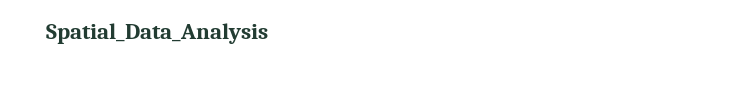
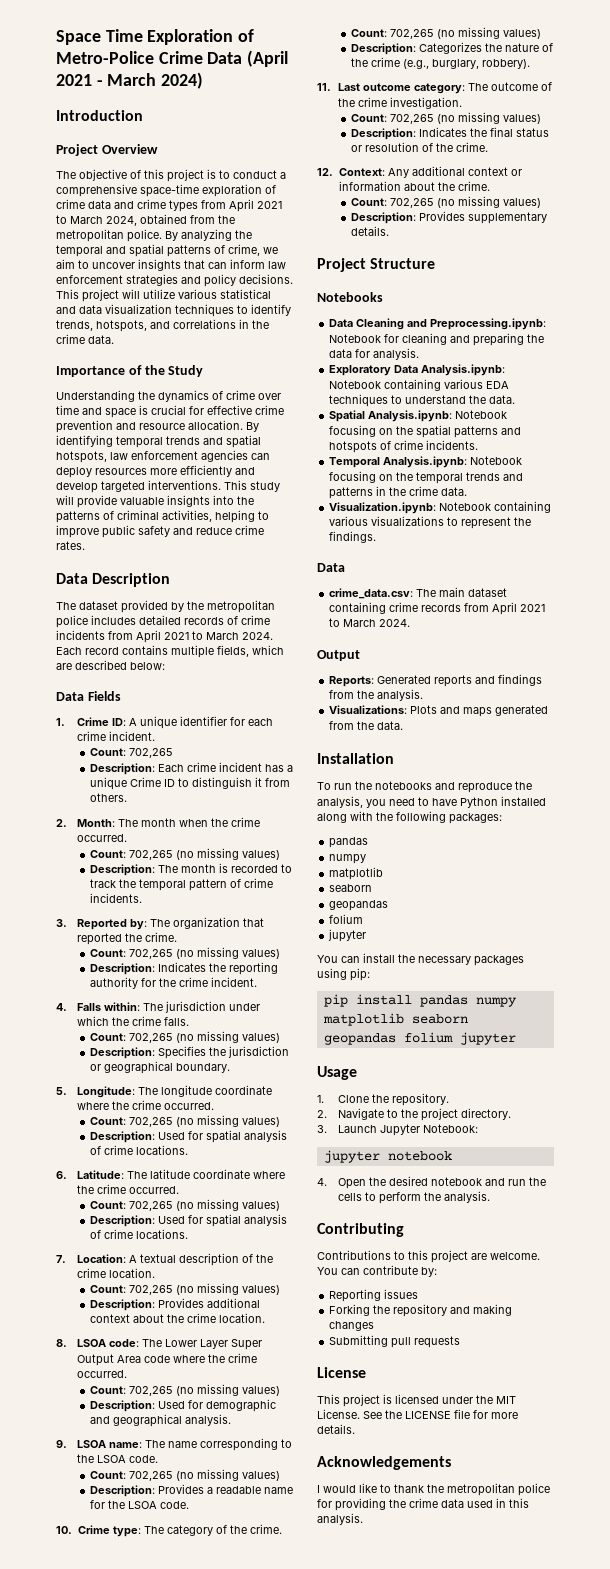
- Spatial_Data_Analysis
+ Space Time Exploration of Metro-Police Crime Data (April 2021 - March 2024)
+ Introduction
+ Project Overview
+ The objective of this project is to conduct a comprehensive space-time exploration of crime data and crime types from April 2021 to March 2024, obtained from the metropolitan police. By analyzing the temporal and spatial patterns of crime, we aim to uncover insights that can inform law enforcement strategies and policy decisions. This project will utilize various statistical and data visualization techniques to identify trends, hotspots, and correlations in the crime data.
+ Importance of the Study
+ Understanding the dynamics of crime over time and space is crucial for effective crime prevention and resource allocation. By identifying temporal trends and spatial hotspots, law enforcement agencies can deploy resources more efficiently and develop targeted interventions. This study will provide valuable insights into the patterns of criminal activities, helping to improve public safety and reduce crime rates.
+ Data Description
+ The dataset provided by the metropolitan police includes detailed records of crime incidents from April 2021 to March 2024. Each record contains multiple fields, which are described below:
+ Data Fields
+ 1. Crime ID: A unique identifier for each crime incident.
+ Count: 702,265
+ Description: Each crime incident has a unique Crime ID to distinguish it from others.
+ 2. Month: The month when the crime occurred.
+ Count: 702,265 (no missing values)
+ Description: The month is recorded to track the temporal pattern of crime incidents.
+ 3. Reported by: The organization that reported the crime.
+ Count: 702,265 (no missing values)
+ Description: Indicates the reporting authority for the crime incident.
+ 4. Falls within: The jurisdiction under which the crime falls.
+ Count: 702,265 (no missing values)
+ Description: Specifies the jurisdiction or geographical boundary.
+ 5. Longitude: The longitude coordinate where the crime occurred.
+ Count: 702,265 (no missing values)
+ Description: Used for spatial analysis of crime locations.
+ 6. Latitude: The latitude coordinate where the crime occurred.
+ Count: 702,265 (no missing values)
+ Description: Used for spatial analysis of crime locations.
+ 7. Location: A textual description of the crime location.
+ Count: 702,265 (no missing values)
+ Description: Provides additional context about the crime location.
+ 8. LSOA code: The Lower Layer Super Output Area code where the crime occurred.
+ Count: 702,265 (no missing values)
+ Description: Used for demographic and geographical analysis.
+ 9. LSOA name: The name corresponding to the LSOA code.
+ Count: 702,265 (no missing values)
+ Description: Provides a readable name for the LSOA code.
+ 10. Crime type: The category of the crime.
+ Count: 702,265 (no missing values)
+ Description: Categorizes the nature of the crime (e.g., burglary, robbery).
+ 11. Last outcome category: The outcome of the crime investigation.
+ Count: 702,265 (no missing values)
+ Description: Indicates the final status or resolution of the crime.
+ 12. Context: Any additional context or information about the crime.
+ Count: 702,265 (no missing values)
+ Description: Provides supplementary details.
+ Project Structure
+ Notebooks
+ Data Cleaning and Preprocessing.ipynb: Notebook for cleaning and preparing the data for analysis.
+ Exploratory Data Analysis.ipynb: Notebook containing various EDA techniques to understand the data.
+ Spatial Analysis.ipynb: Notebook focusing on the spatial patterns and hotspots of crime incidents.
+ Temporal Analysis.ipynb: Notebook focusing on the temporal trends and patterns in the crime data.
+ Visualization.ipynb: Notebook containing various visualizations to represent the findings.
+ Data
+ crime_data.csv: The main dataset containing crime records from April 2021 to March 2024.
+ Output
+ Reports: Generated reports and findings from the analysis.
+ Visualizations: Plots and maps generated from the data.
+ Installation
+ To run the notebooks and reproduce the analysis, you need to have Python installed along with the following packages:
+ pandas
+ numpy
+ matplotlib
+ seaborn
+ geopandas
+ folium
+ jupyter
+ You can install the necessary packages using pip:
+ pip install pandas numpy matplotlib seaborn geopandas folium jupyter
+ Usage
+ 1. Clone the repository.
+ 2. Navigate to the project directory.
+ 3. Launch Jupyter Notebook:
+ jupyter notebook
+ 4. Open the desired notebook and run the cells to perform the analysis.
+ Contributing
+ Contributions to this project are welcome. You can contribute by:
+ Reporting issues
+ Forking the repository and making changes
+ Submitting pull requests
+ License
+ This project is licensed under the MIT License. See the LICENSE file for more details.
+ Acknowledgements
+ I would like to thank the metropolitan police for providing the crime data used in this analysis.

